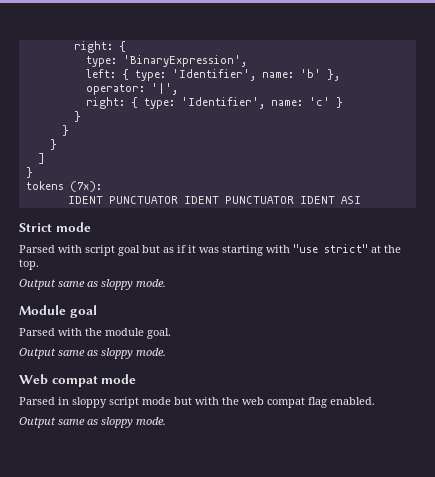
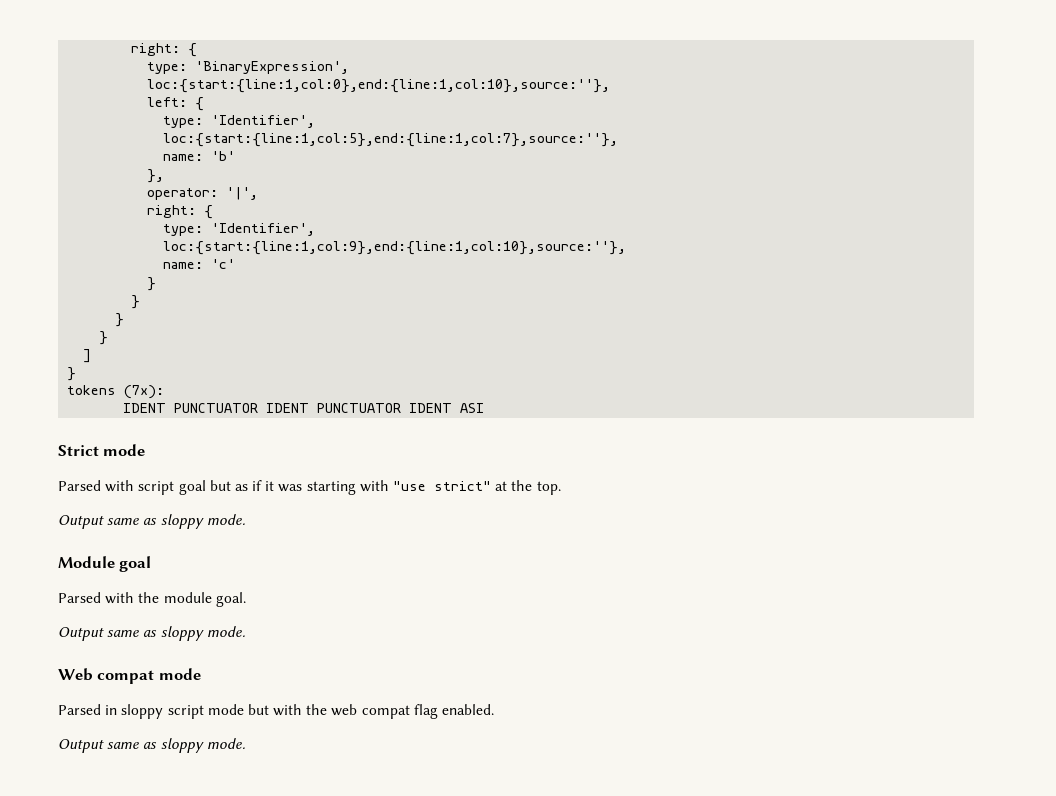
+ loc:{start:{line:1,col:0},end:{line:1,col:10},source:''},
- left: { type: 'Identifier', name: 'b' },
+ left: {
+ type: 'Identifier',
+ loc:{start:{line:1,col:5},end:{line:1,col:7},source:''},
+ name: 'b'
+ },
  operator: '|',
- right: { type: 'Identifier', name: 'c' }
+ right: {
+ type: 'Identifier',
+ loc:{start:{line:1,col:9},end:{line:1,col:10},source:''},
+ name: 'c'
+ }

